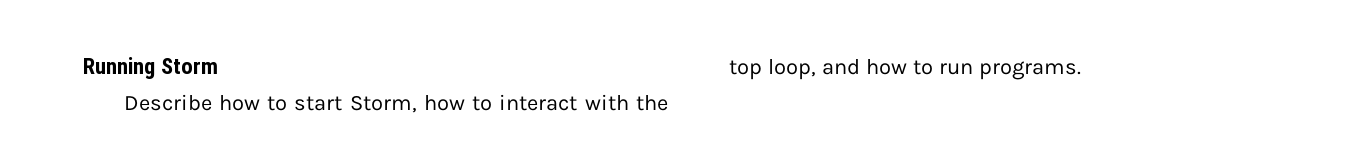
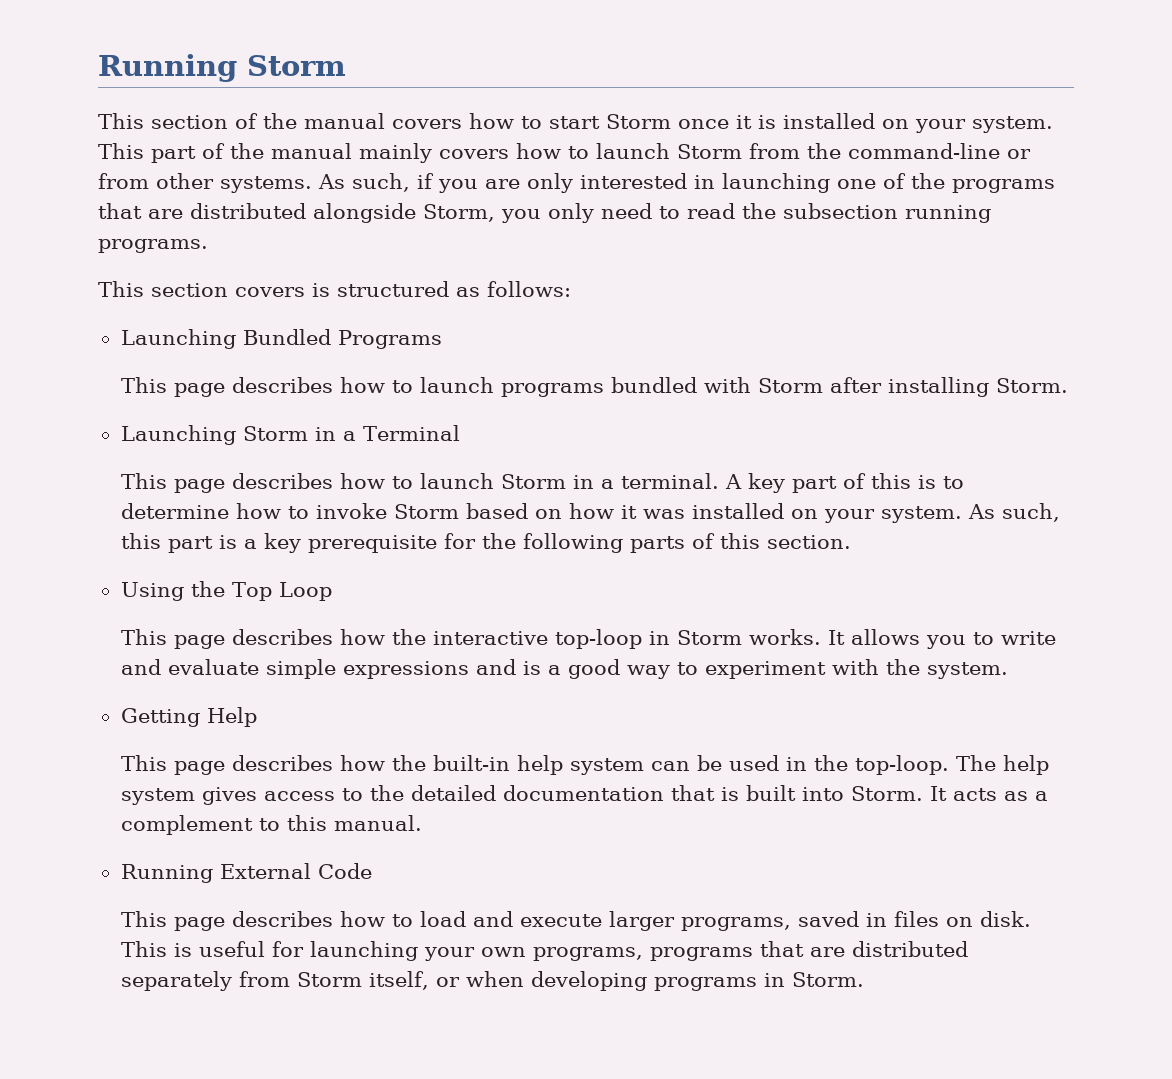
- Describe how to start Storm, how to interact with the top loop, and how to run programs.
+ This section of the manual covers how to start Storm once it is installed on your system. This part of the manual mainly covers how to launch Storm from the command-line or from other systems. As such, if you are only interested in launching one of the programs that are distributed alongside Storm, you only need to read the subsection running programs.
+ This section covers is structured as follows:
+ Launching Bundled Programs
+ This page describes how to launch programs bundled with Storm after installing Storm.
+ Launching Storm in a Terminal
+ This page describes how to launch Storm in a terminal. A key part of this is to determine how to invoke Storm based on how it was installed on your system. As such, this part is a key prerequisite for the following parts of this section.
+ Using the Top Loop
+ This page describes how the interactive top-loop in Storm works. It allows you to write and evaluate simple expressions and is a good way to experiment with the system.
+ Getting Help
+ This page describes how the built-in help system can be used in the top-loop. The help system gives access to the detailed documentation that is built into Storm. It acts as a complement to this manual.
+ Running External Code
+ This page describes how to load and execute larger programs, saved in files on disk. This is useful for launching your own programs, programs that are distributed separately from Storm itself, or when developing programs in Storm.

